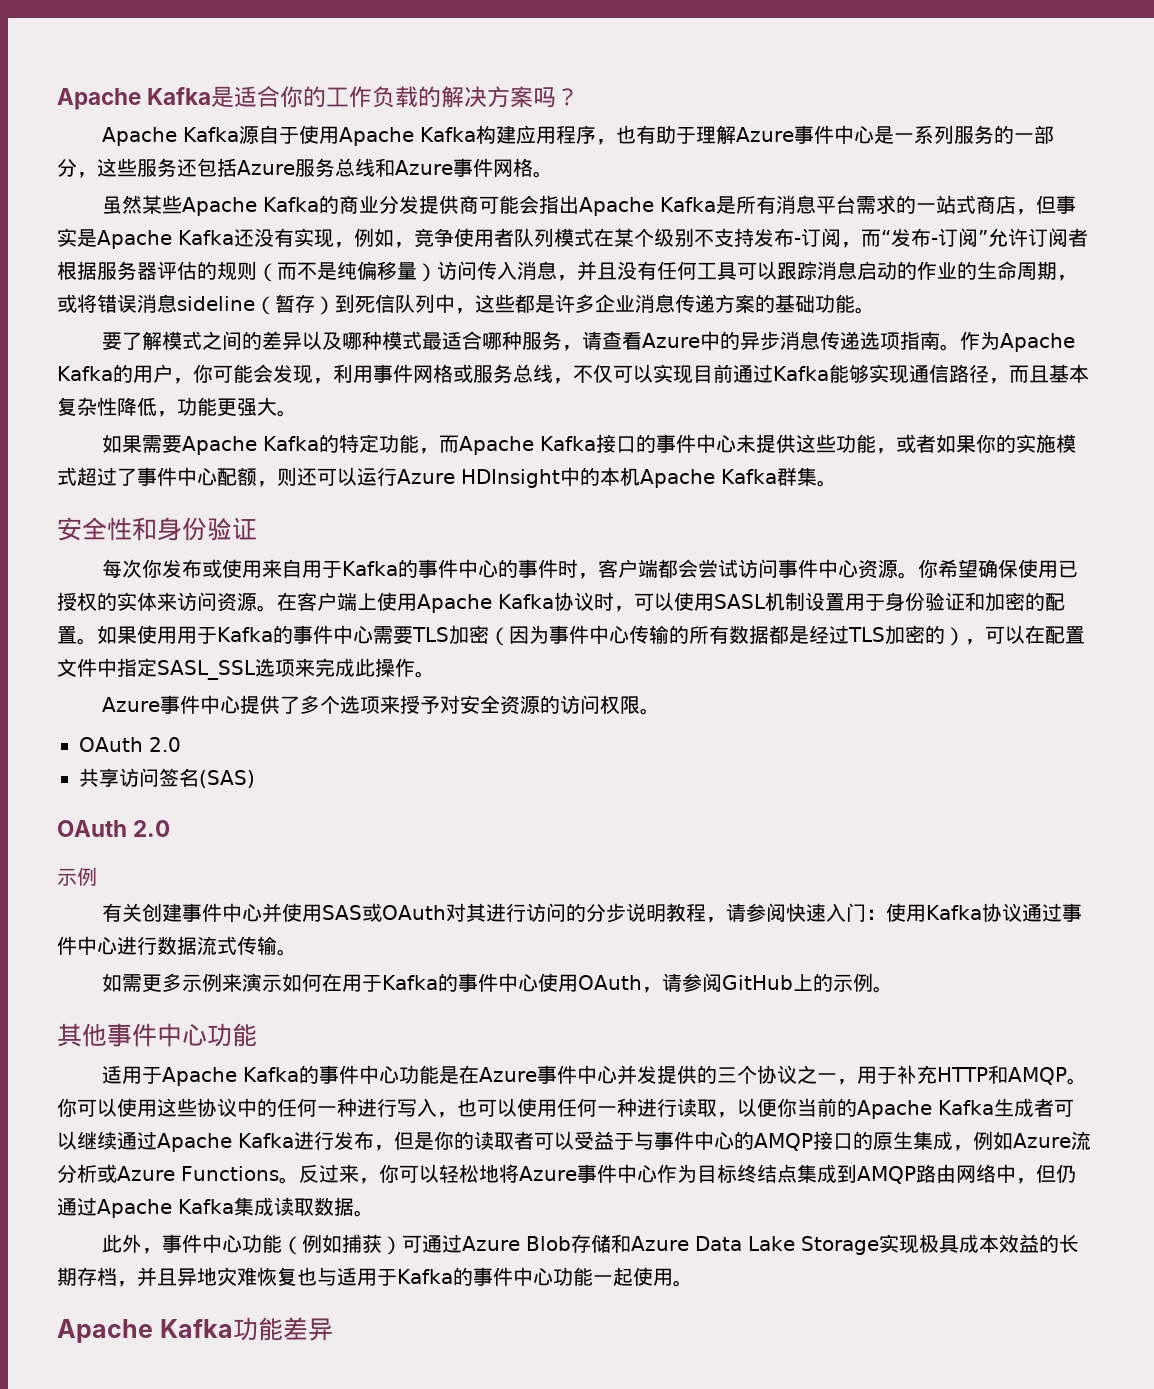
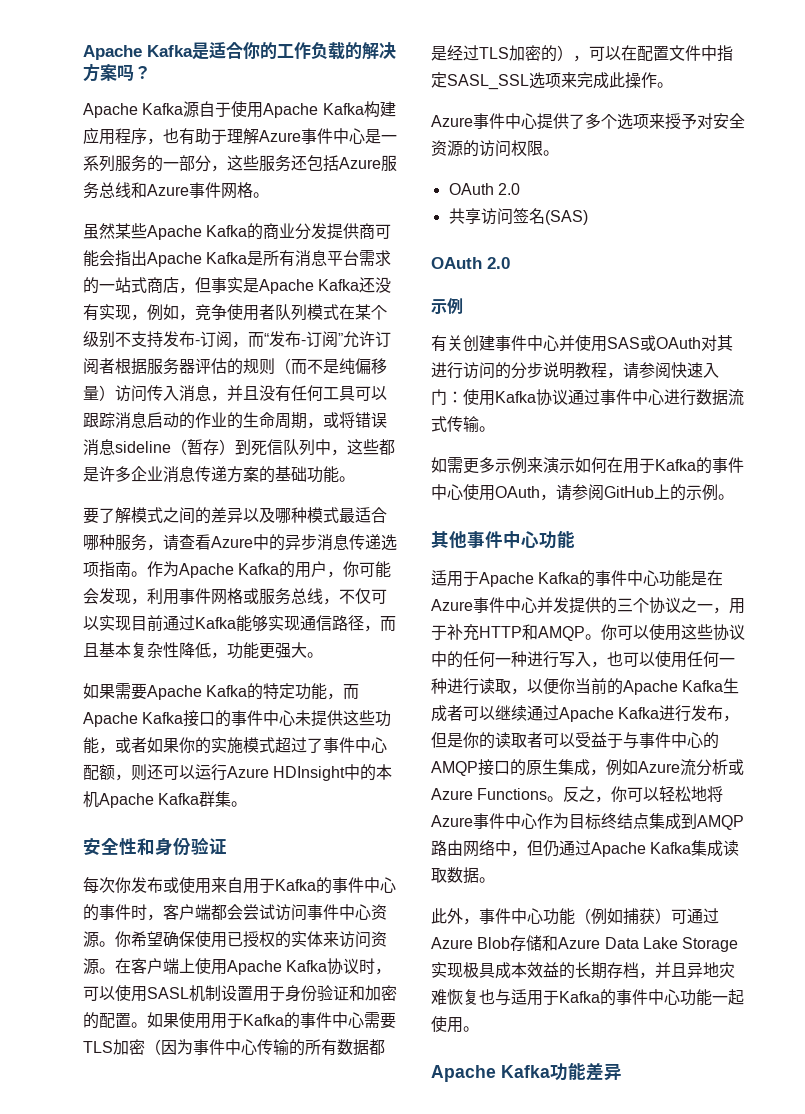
- 反过来，你可以轻松地将Azure事件中心作为目标终结点集成到AMQP路由网络中，但仍通过Apache Kafka集成读取数据。
+ 反之，你可以轻松地将Azure事件中心作为目标终结点集成到AMQP路由网络中，但仍通过Apache Kafka集成读取数据。

